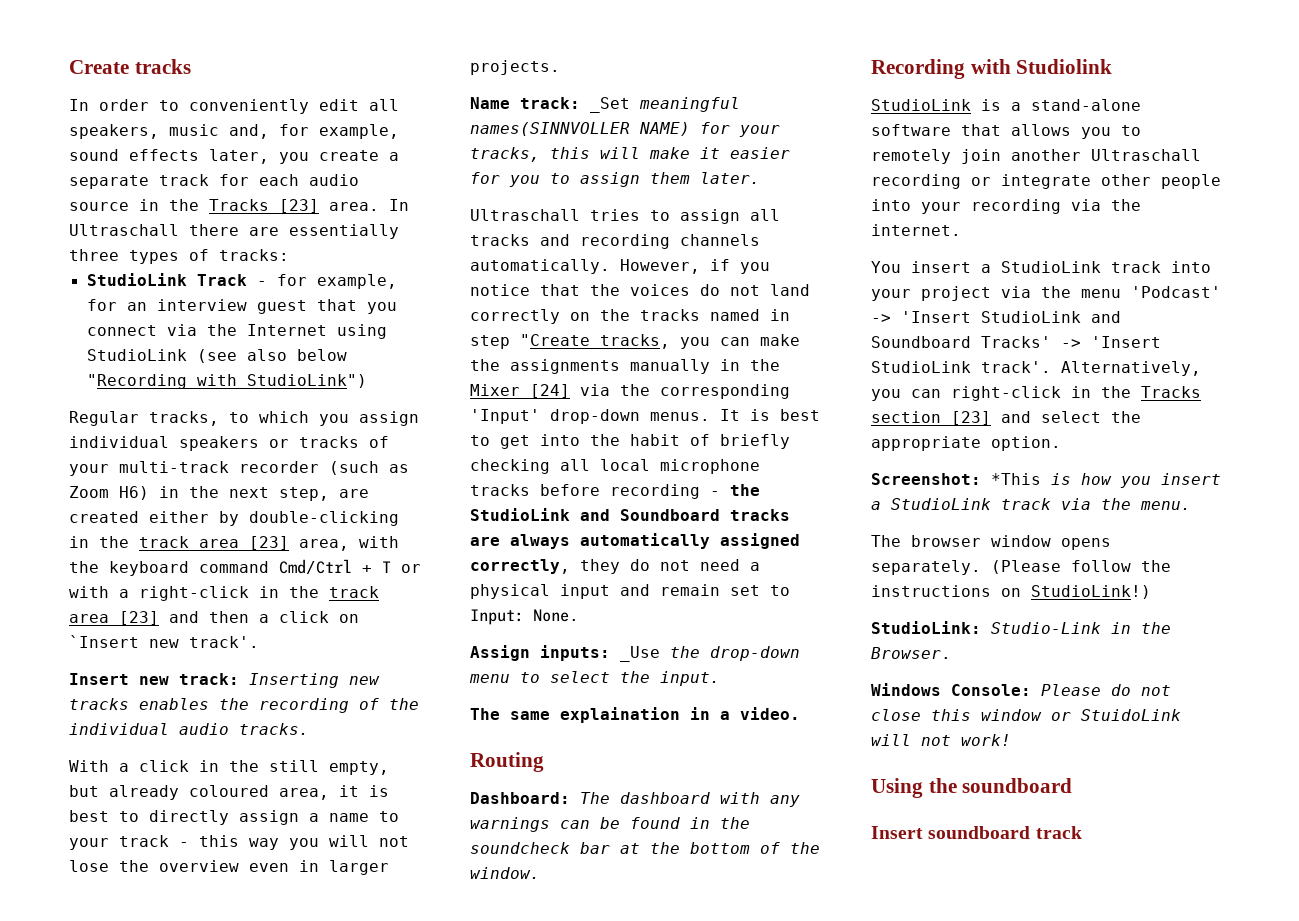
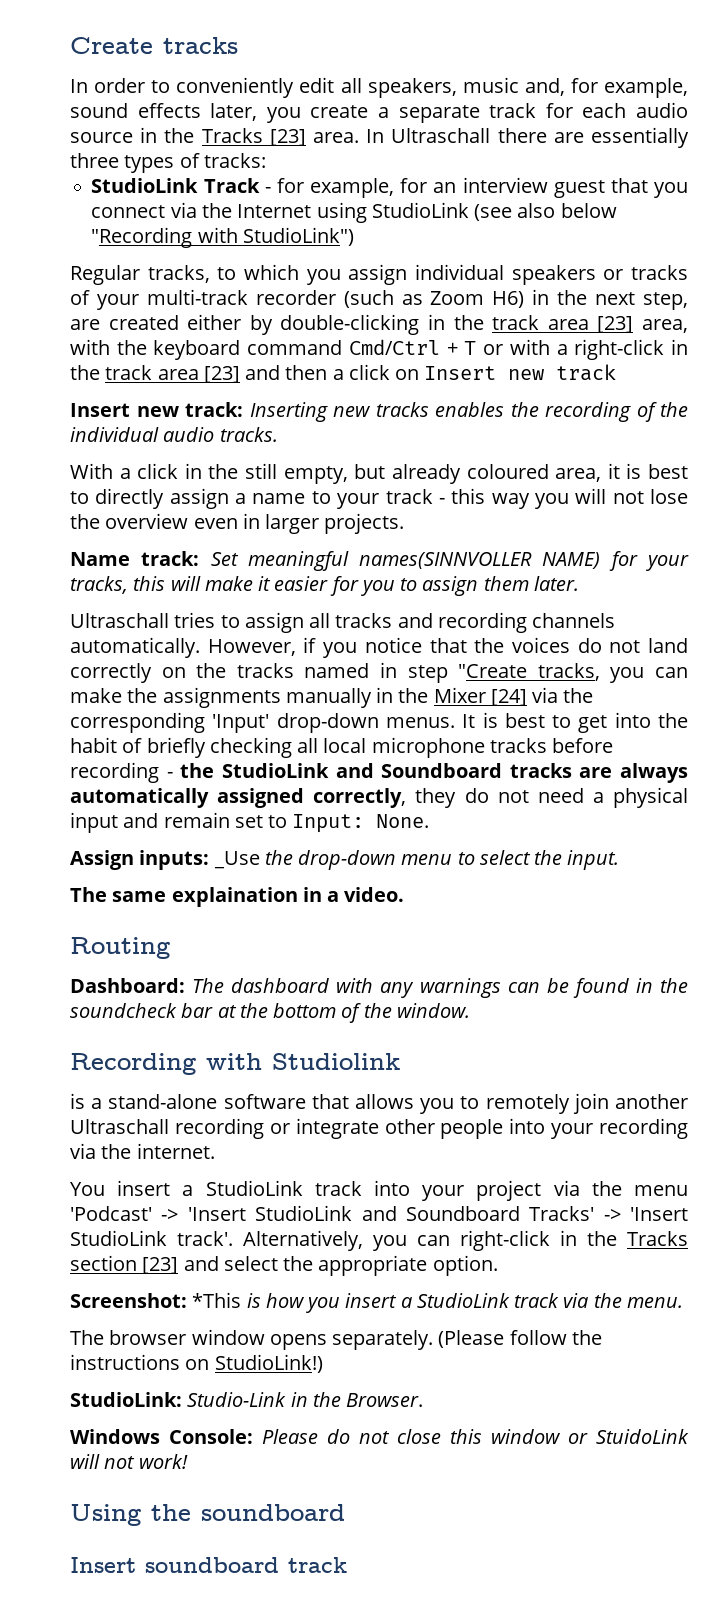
- Regular tracks, to which you assign individual speakers or tracks of your multi-track recorder (such as Zoom H6) in the next step, are created either by double-clicking in the track area [23] area, with the keyboard command Cmd/Ctrl + T or with a right-click in the track area [23] and then a click on `Insert new track'.
+ Regular tracks, to which you assign individual speakers or tracks of your multi-track recorder (such as Zoom H6) in the next step, are created either by double-clicking in the track area [23] area, with the keyboard command Cmd/Ctrl + T or with a right-click in the track area [23] and then a click on Insert new track
- Name track: _Set meaningful names(SINNVOLLER NAME) for your tracks, this will make it easier for you to assign them later.
+ Name track: Set meaningful names(SINNVOLLER NAME) for your tracks, this will make it easier for you to assign them later.
- StudioLink is a stand-alone software that allows you to remotely join another Ultraschall recording or integrate other people into your recording via the internet.
+ is a stand-alone software that allows you to remotely join another Ultraschall recording or integrate other people into your recording via the internet.

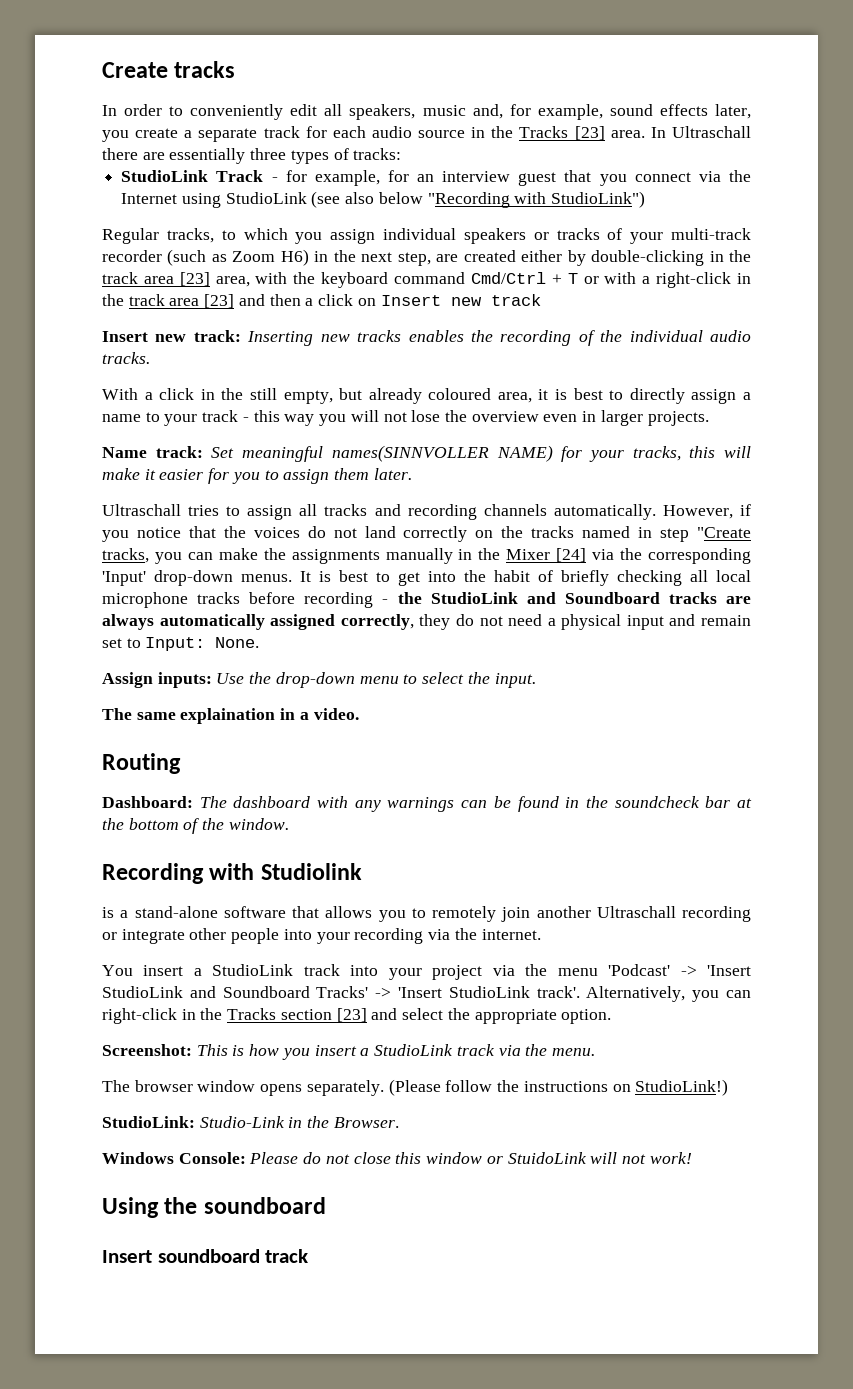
- Assign inputs: _Use the drop-down menu to select the input.
+ Assign inputs: Use the drop-down menu to select the input.
- Screenshot: *This is how you insert a StudioLink track via the menu.
+ Screenshot: This is how you insert a StudioLink track via the menu.

